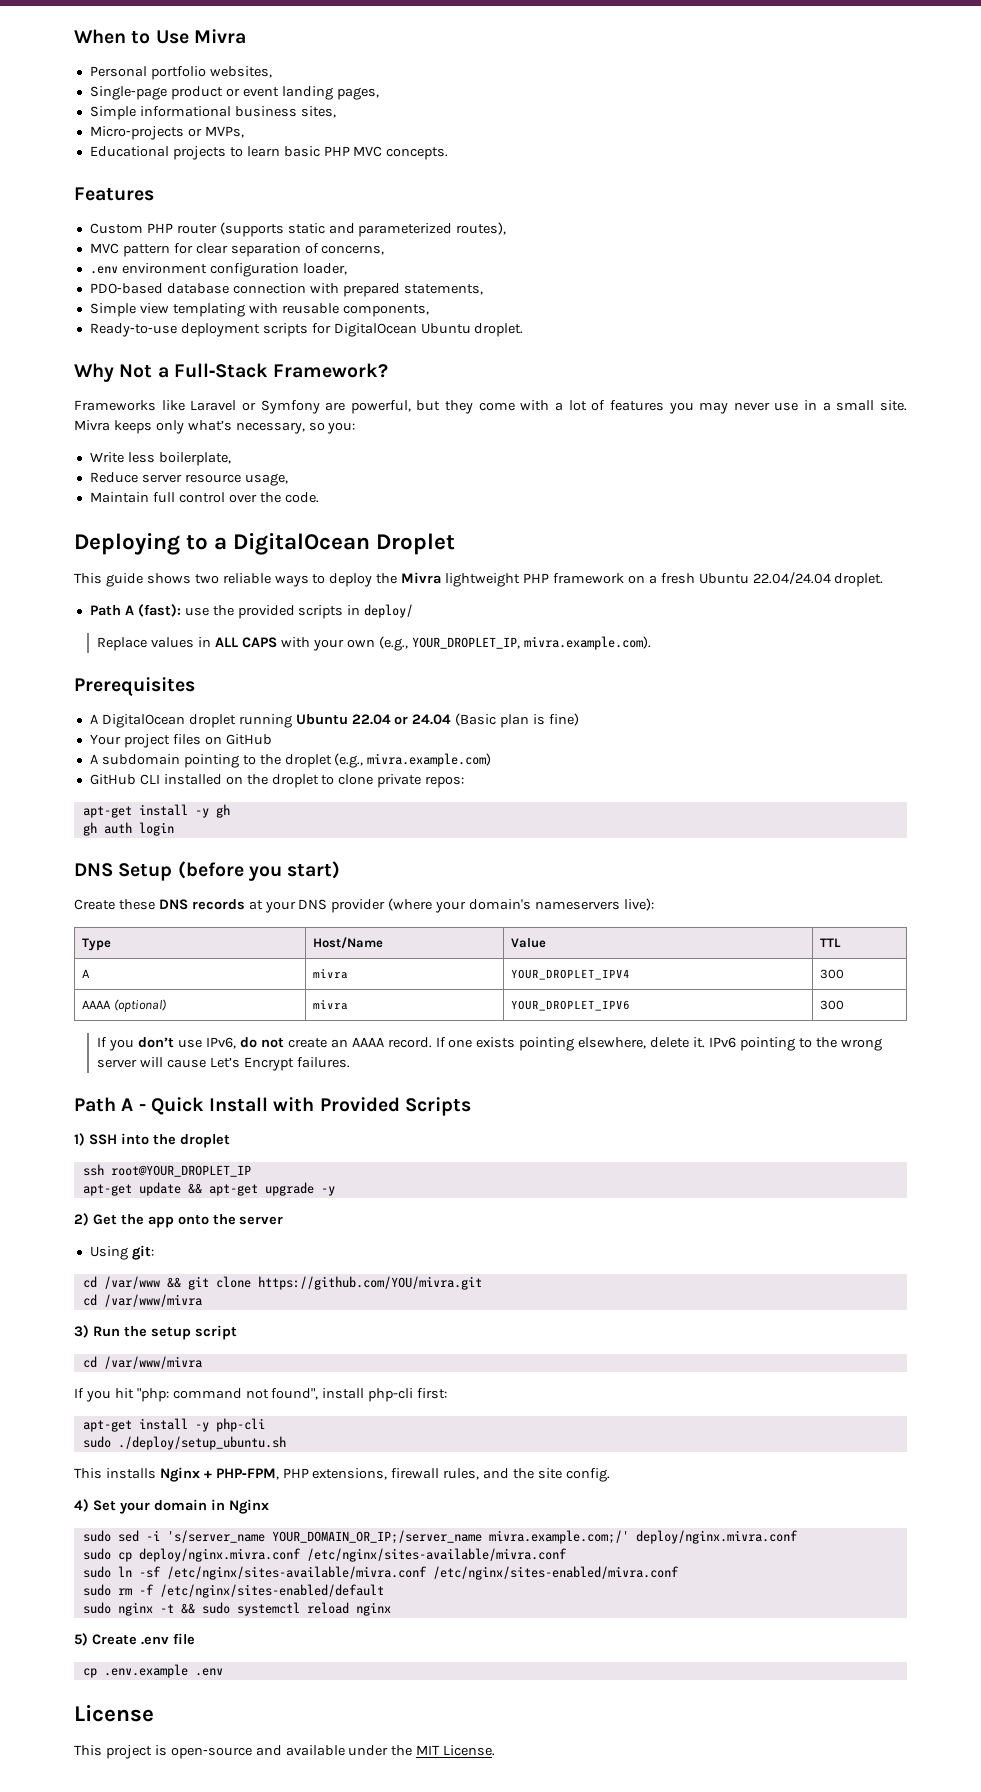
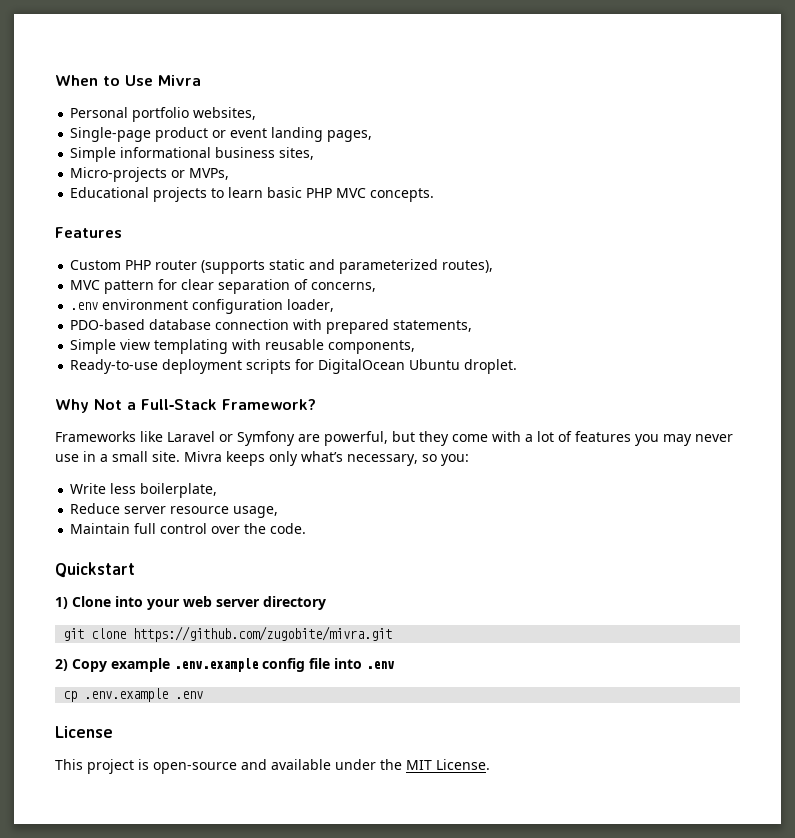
- Deploying to a DigitalOcean Droplet
- This guide shows two reliable ways to deploy the Mivra lightweight PHP framework on a fresh Ubuntu 22.04/24.04 droplet.
- Path A (fast): use the provided scripts in deploy/
- Replace values in ALL CAPS with your own (e.g., YOUR_DROPLET_IP, mivra.example.com).
- Prerequisites
- A DigitalOcean droplet running Ubuntu 22.04 or 24.04 (Basic plan is fine)
- Your project files on GitHub
- A subdomain pointing to the droplet (e.g., mivra.example.com)
- GitHub CLI installed on the droplet to clone private repos:
- apt-get install -y gh
- gh auth login
- DNS Setup (before you start)
- Create these DNS records at your DNS provider (where your domain's nameservers live):
- Type | Host/Name | Value | TTL
- A | mivra | YOUR_DROPLET_IPV4 | 300
- AAAA (optional) | mivra | YOUR_DROPLET_IPV6 | 300
- If you don’t use IPv6, do not create an AAAA record. If one exists pointing elsewhere, delete it. IPv6 pointing to the wrong server will cause Let’s Encrypt failures.
- Path A - Quick Install with Provided Scripts
- 1) SSH into the droplet
- ssh root@YOUR_DROPLET_IP
- apt-get update && apt-get upgrade -y
- 2) Get the app onto the server
- Using git:
- cd /var/www && git clone https://github.com/YOU/mivra.git
- cd /var/www/mivra
- 3) Run the setup script
- cd /var/www/mivra
- If you hit "php: command not found", install php-cli first:
- apt-get install -y php-cli
- sudo ./deploy/setup_ubuntu.sh
- This installs Nginx + PHP‑FPM, PHP extensions, firewall rules, and the site config.
- 4) Set your domain in Nginx
- sudo sed -i 's/server_name YOUR_DOMAIN_OR_IP;/server_name mivra.example.com;/' deploy/nginx.mivra.conf
- sudo cp deploy/nginx.mivra.conf /etc/nginx/sites-available/mivra.conf
- sudo ln -sf /etc/nginx/sites-available/mivra.conf /etc/nginx/sites-enabled/mivra.conf
- sudo rm -f /etc/nginx/sites-enabled/default
- sudo nginx -t && sudo systemctl reload nginx
- 5) Create .env file
+ Quickstart
+ 1) Clone into your web server directory
+ git clone https://github.com/zugobite/mivra.git
+ 2) Copy example .env.example config file into .env

